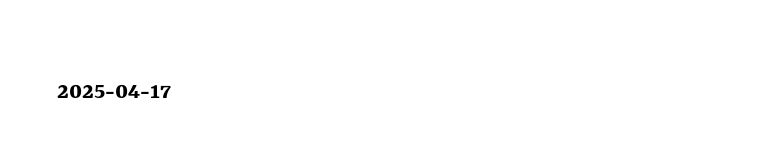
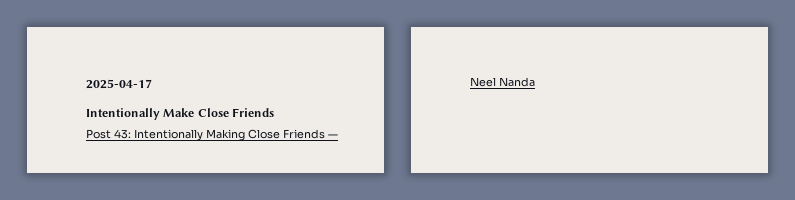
+ Intentionally Make Close Friends
+ Post 43: Intentionally Making Close Friends — Neel Nanda

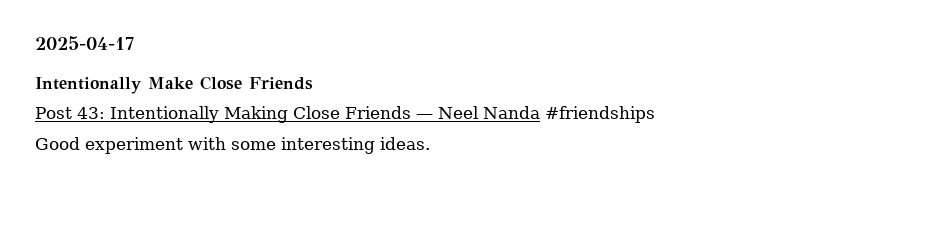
- Post 43: Intentionally Making Close Friends — Neel Nanda
+ Post 43: Intentionally Making Close Friends — Neel Nanda #friendships
+ Good experiment with some interesting ideas.

